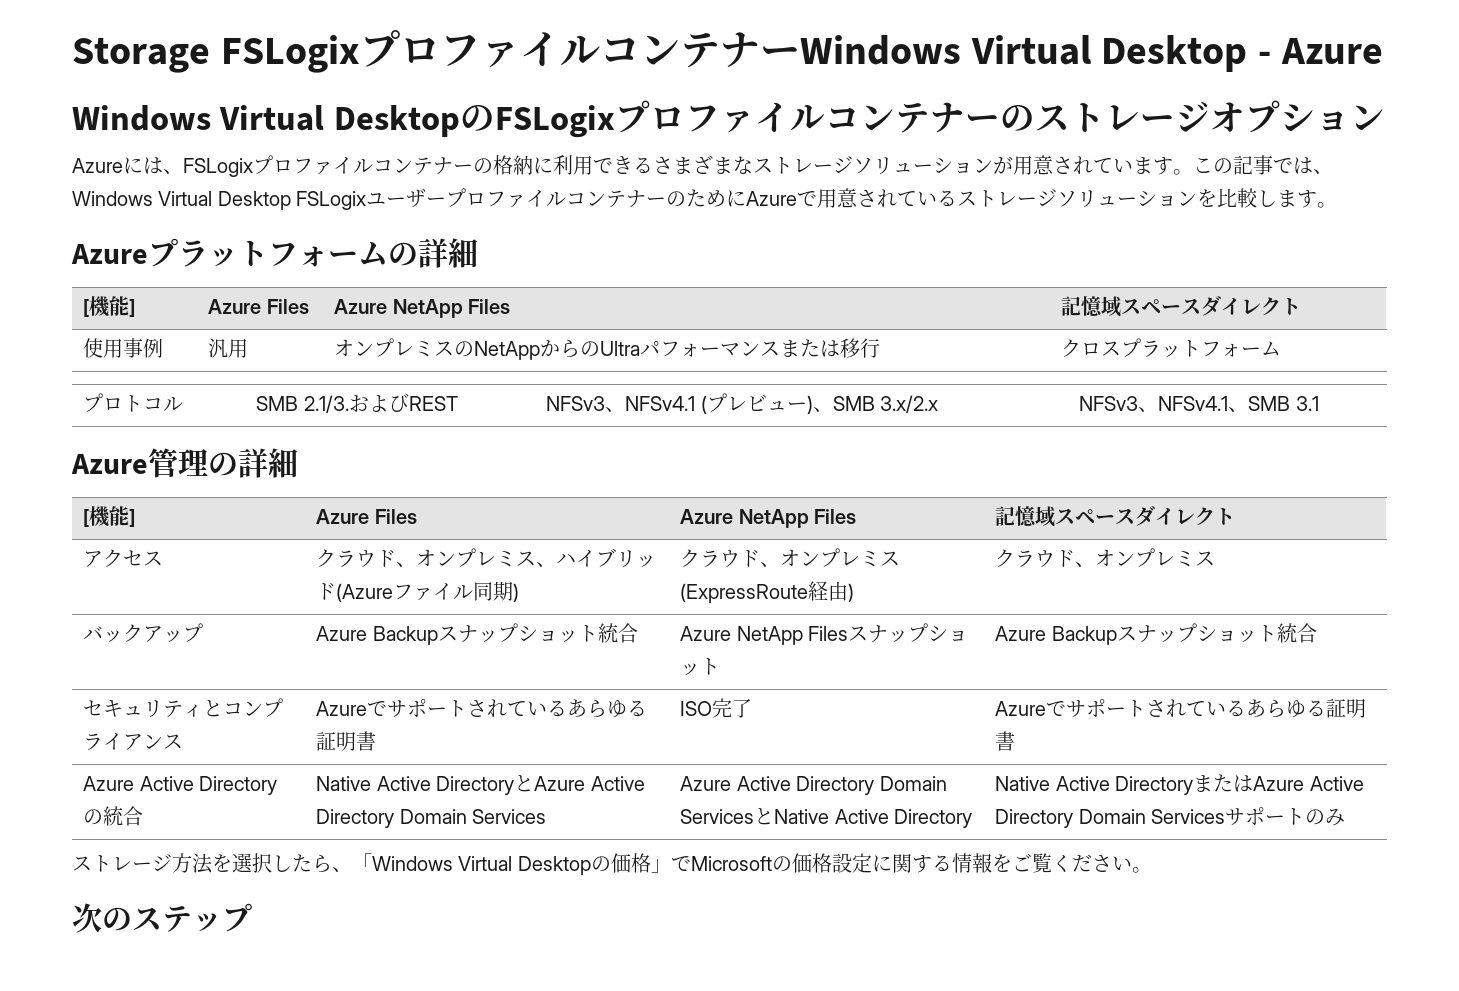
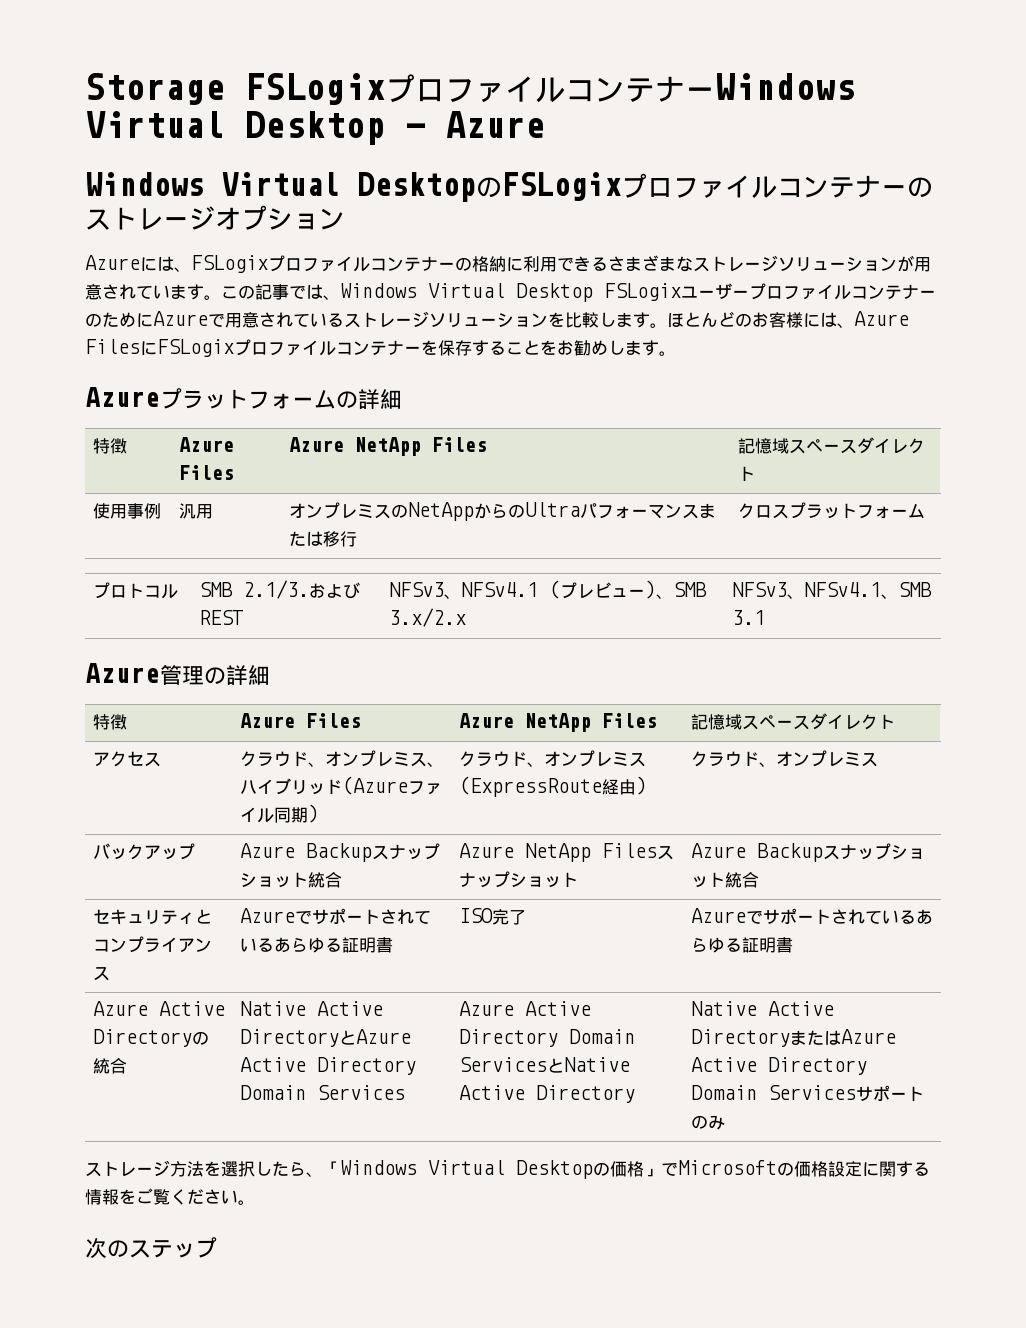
+ ほとんどのお客様には、Azure FilesにFSLogixプロファイルコンテナーを保存することをお勧めします。
  Azureプラットフォームの詳細
- [機能] | Azure Files | Azure NetApp Files | 記憶域スペースダイレクト
+ 特徴 | Azure Files | Azure NetApp Files | 記憶域スペースダイレクト
  Azure管理の詳細
- [機能] | Azure Files | Azure NetApp Files | 記憶域スペースダイレクト
+ 特徴 | Azure Files | Azure NetApp Files | 記憶域スペースダイレクト

